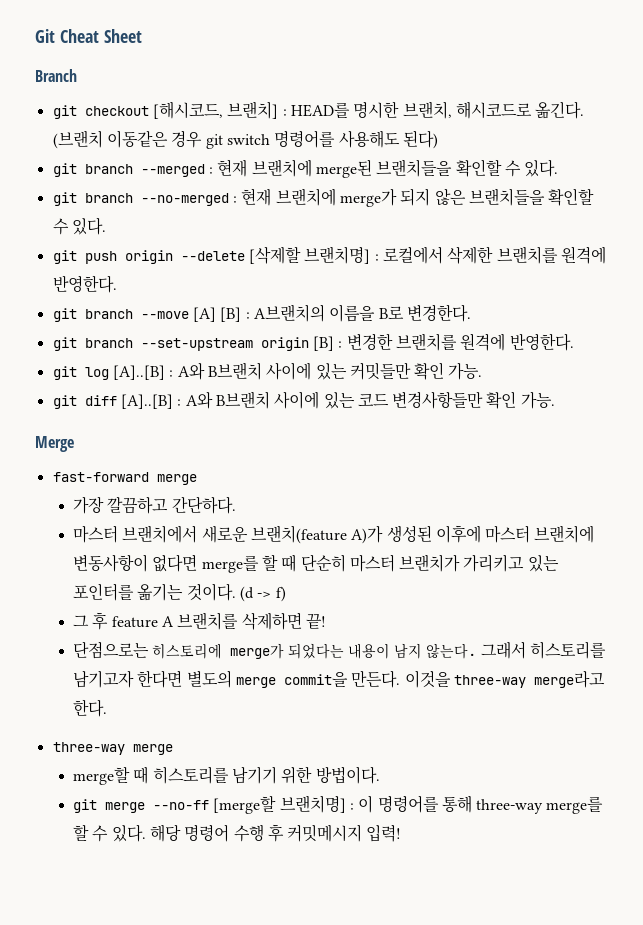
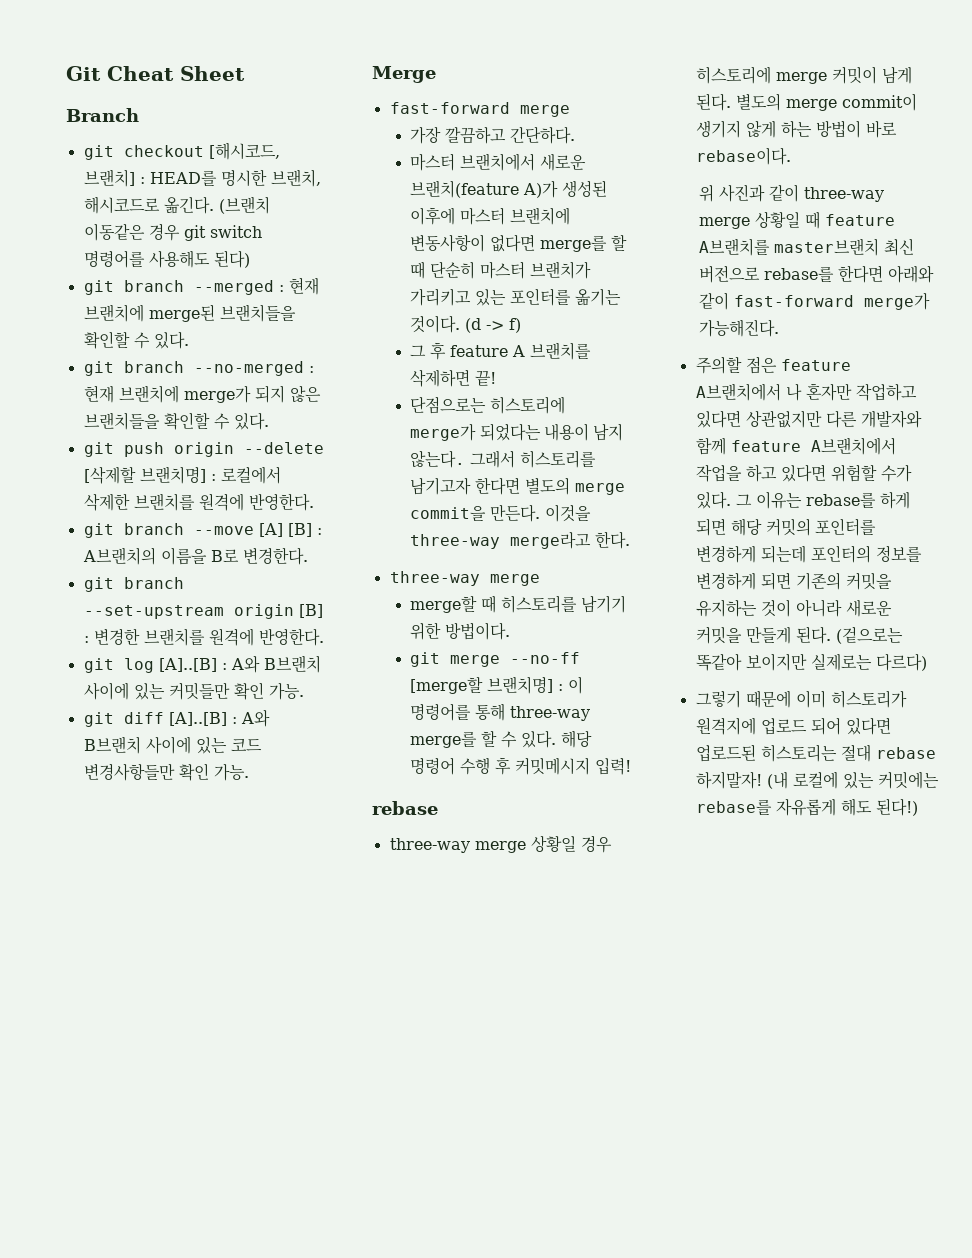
  해당 명령어 수행 후 커밋메시지 입력!
+ rebase
+ three-way merge 상황일 경우 히스토리에 merge 커밋이 남게 된다. 별도의 merge commit이 생기지 않게 하는 방법이 바로 rebase이다.
+ 위 사진과 같이 three-way merge 상황일 때 feature A브랜치를 master브랜치 최신 버전으로 rebase를 한다면 아래와 같이 fast-forward merge가 가능해진다.
+ 주의할 점은 feature A브랜치에서 나 혼자만 작업하고 있다면 상관없지만 다른 개발자와 함께 feature A브랜치에서 작업을 하고 있다면 위험할 수가 있다. 그 이유는 rebase를 하게 되면 해당 커밋의 포인터를 변경하게 되는데 포인터의 정보를 변경하게 되면 기존의 커밋을 유지하는 것이 아니라 새로운 커밋을 만들게 된다. (겉으로는 똑같아 보이지만 실제로는 다르다)
+ 그렇기 때문에 이미 히스토리가 원격지에 업로드 되어 있다면 업로드된 히스토리는 절대 rebase 하지말자! (내 로컬에 있는 커밋에는 rebase를 자유롭게 해도 된다!)

